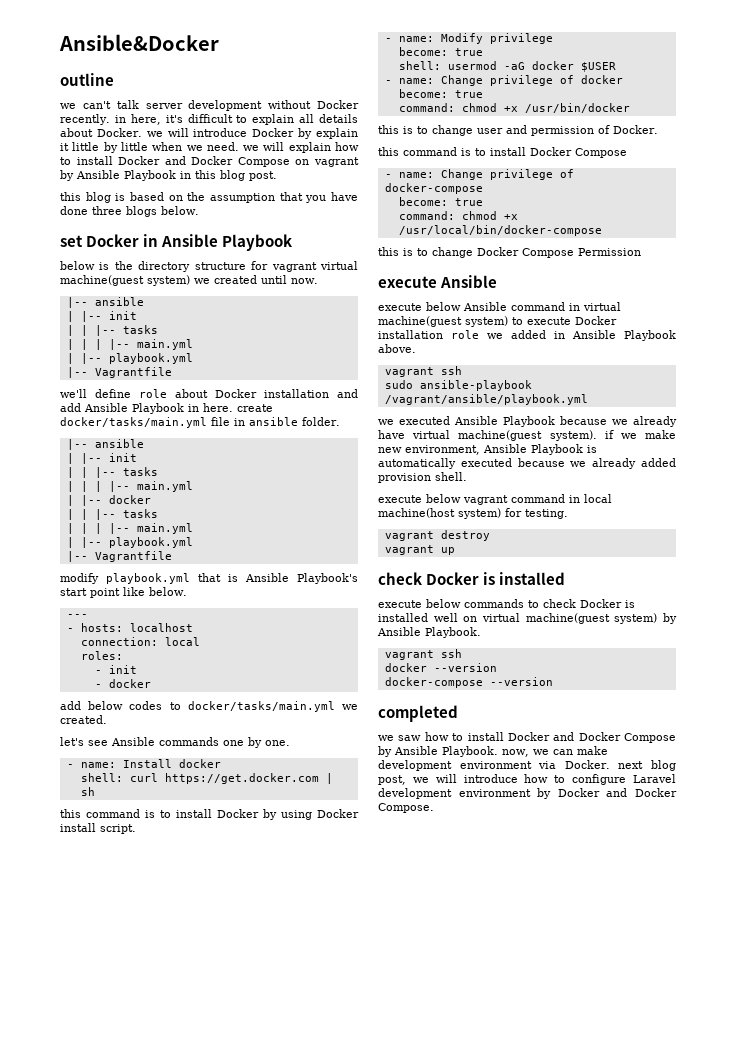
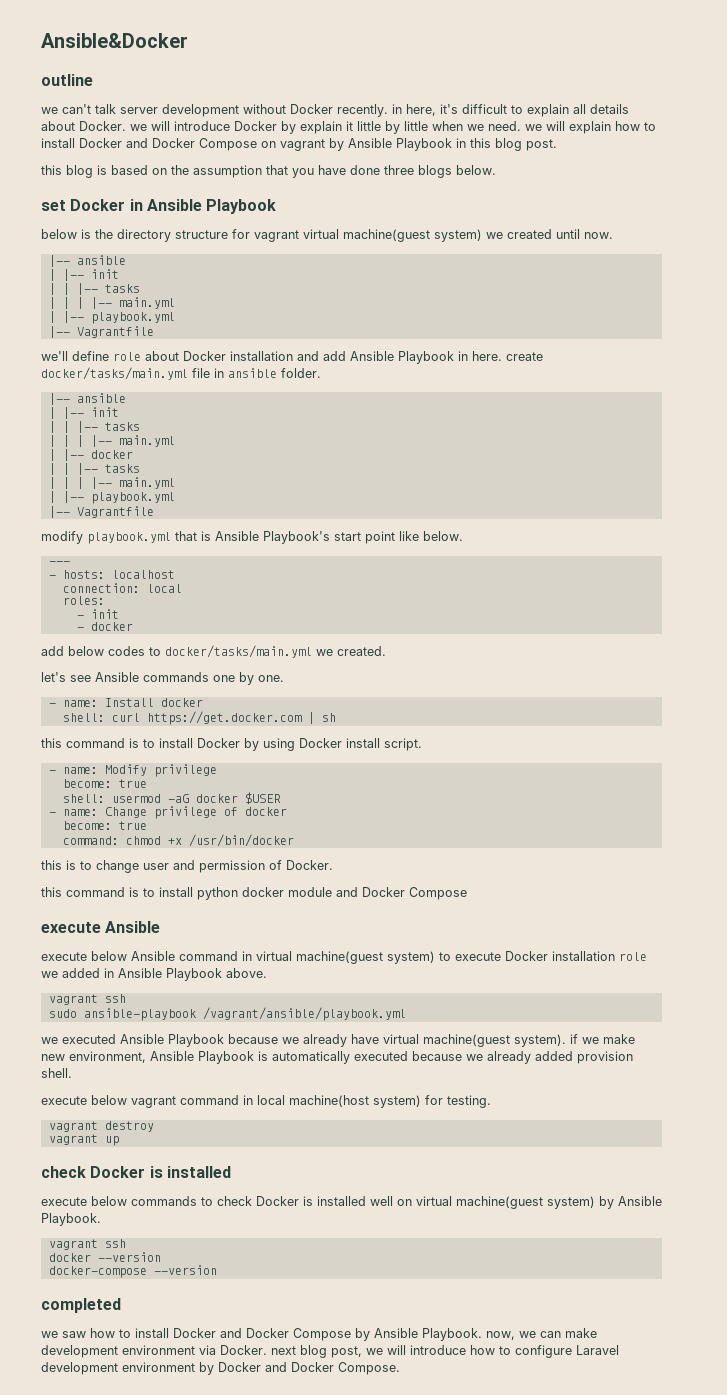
- this command is to install Docker Compose
- - name: Change privilege of docker-compose
- become: true
- command: chmod +x /usr/local/bin/docker-compose
- this is to change Docker Compose Permission
+ this command is to install python docker module and Docker Compose

